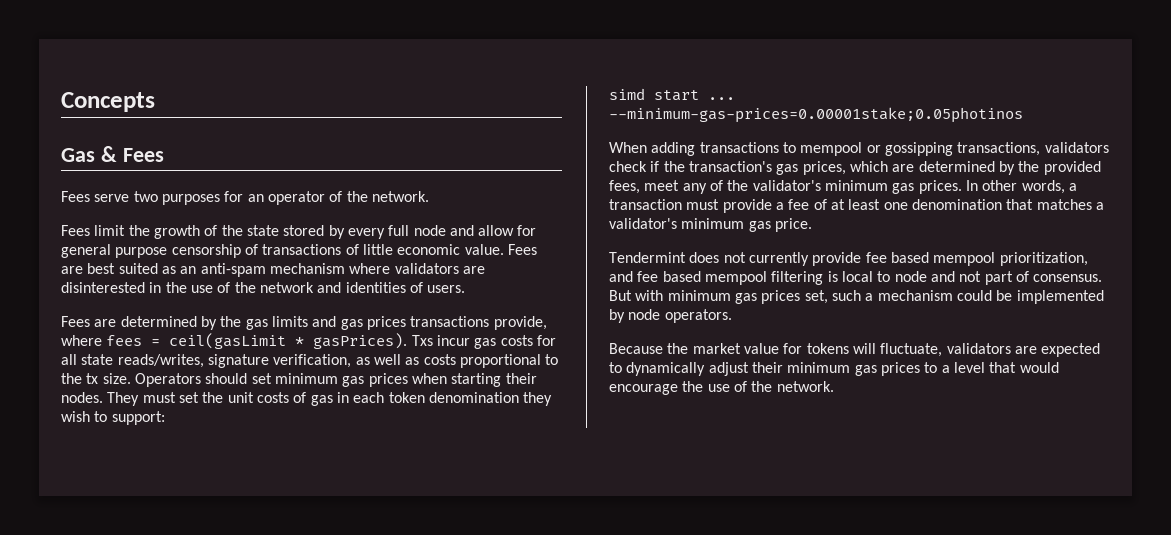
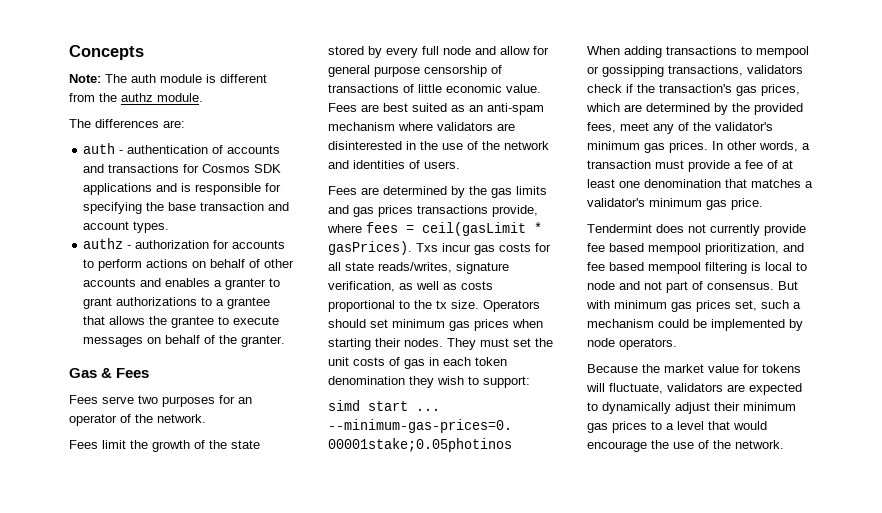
+ Note: The auth module is different from the authz module.
+ The differences are:
+ auth - authentication of accounts and transactions for Cosmos SDK applications and is responsible for specifying the base transaction and account types.
+ authz - authorization for accounts to perform actions on behalf of other accounts and enables a granter to grant authorizations to a grantee that allows the grantee to execute messages on behalf of the granter.

